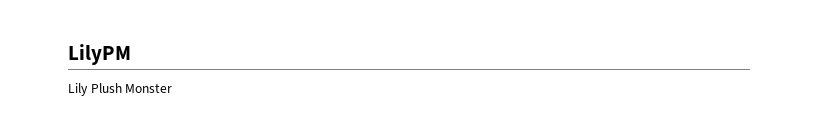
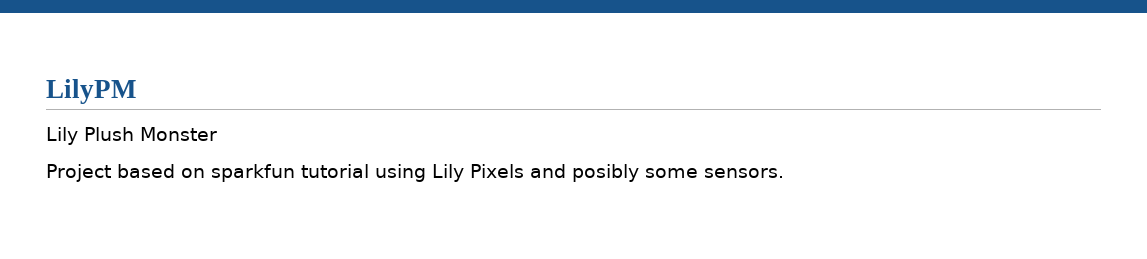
+ Project based on sparkfun tutorial using Lily Pixels and posibly some sensors.

